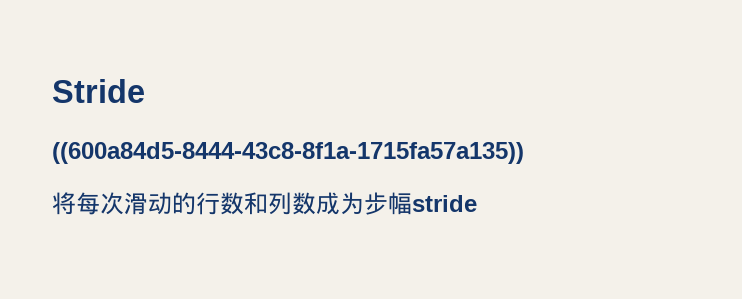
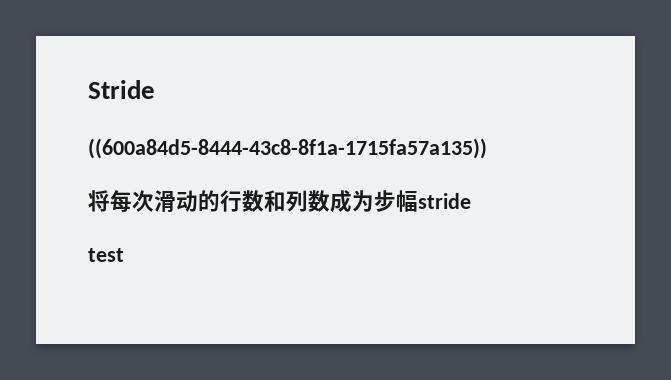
+ test

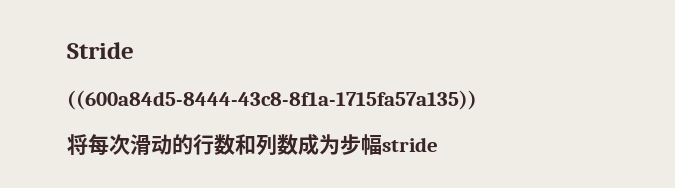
- test

